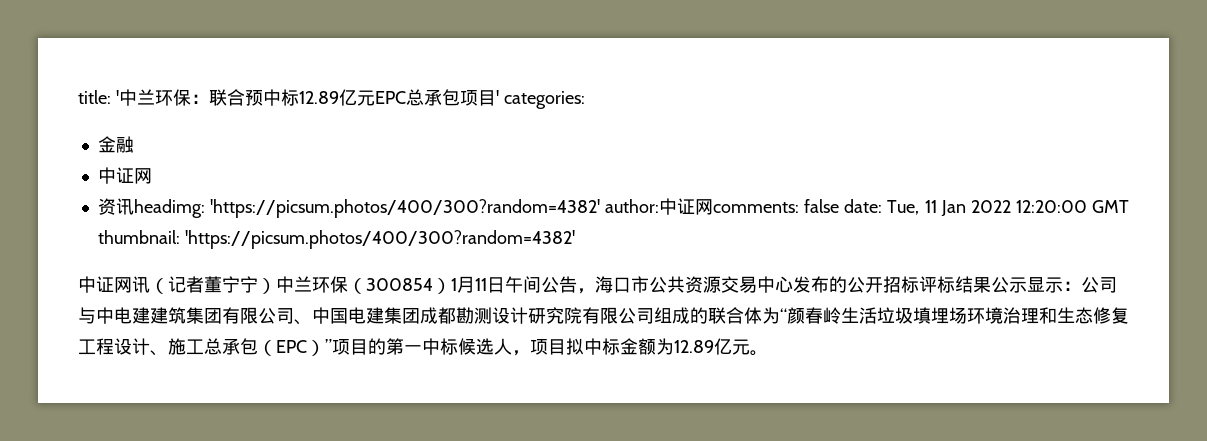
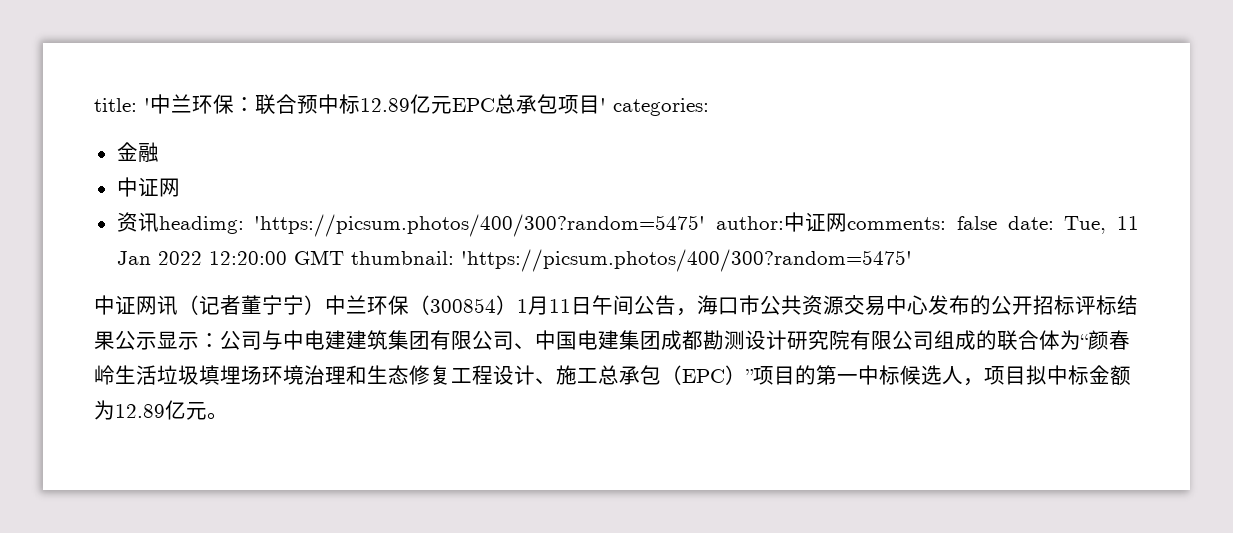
- 资讯headimg: 'https://picsum.photos/400/300?random=4382' author:中证网comments: false date: Tue, 11 Jan 2022 12:20:00 GMT thumbnail: 'https://picsum.photos/400/300?random=4382'
+ 资讯headimg: 'https://picsum.photos/400/300?random=5475' author:中证网comments: false date: Tue, 11 Jan 2022 12:20:00 GMT thumbnail: 'https://picsum.photos/400/300?random=5475'

